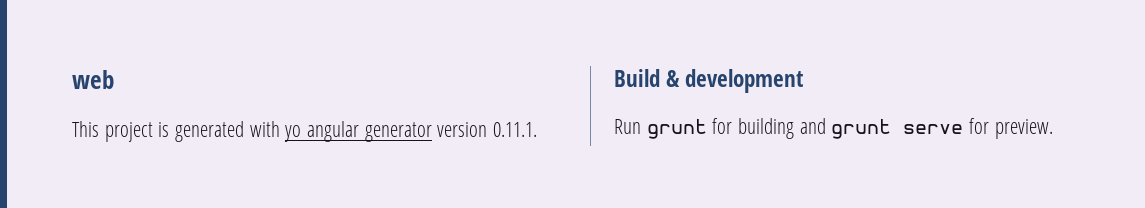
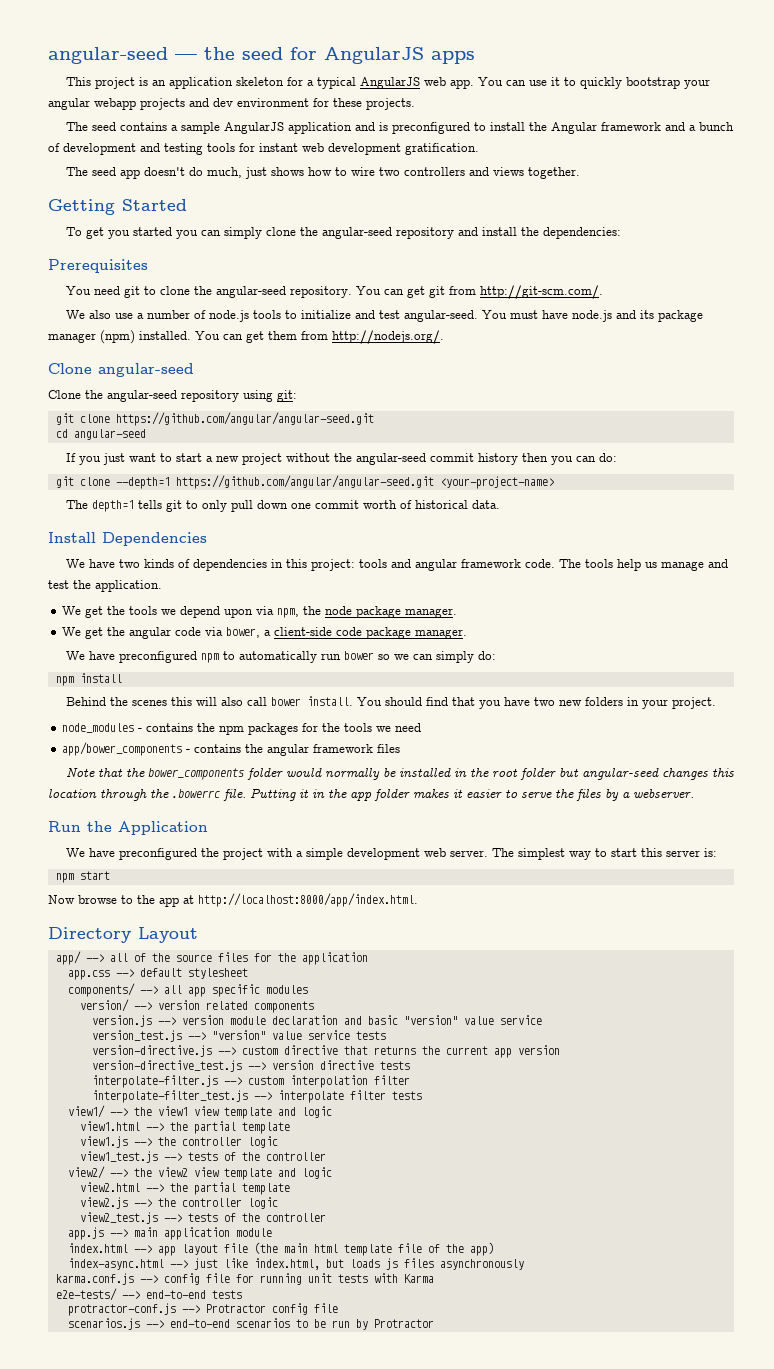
- web
- This project is generated with yo angular generator version 0.11.1.
- Build & development
- Run grunt for building and grunt serve for preview.
+ angular-seed — the seed for AngularJS apps
+ This project is an application skeleton for a typical AngularJS web app. You can use it to quickly bootstrap your angular webapp projects and dev environment for these projects.
+ The seed contains a sample AngularJS application and is preconfigured to install the Angular framework and a bunch of development and testing tools for instant web development gratification.
+ The seed app doesn't do much, just shows how to wire two controllers and views together.
+ Getting Started
+ To get you started you can simply clone the angular-seed repository and install the dependencies:
+ Prerequisites
+ You need git to clone the angular-seed repository. You can get git from http://git-scm.com/.
+ We also use a number of node.js tools to initialize and test angular-seed. You must have node.js and its package manager (npm) installed. You can get them from http://nodejs.org/.
+ Clone angular-seed
+ Clone the angular-seed repository using git:
+ git clone https://github.com/angular/angular-seed.git
+ cd angular-seed
+ If you just want to start a new project without the angular-seed commit history then you can do:
+ git clone --depth=1 https://github.com/angular/angular-seed.git <your-project-name>
+ The depth=1 tells git to only pull down one commit worth of historical data.
+ Install Dependencies
+ We have two kinds of dependencies in this project: tools and angular framework code. The tools help us manage and test the application.
+ We get the tools we depend upon via npm, the node package manager.
+ We get the angular code via bower, a client-side code package manager.
+ We have preconfigured npm to automatically run bower so we can simply do:
+ npm install
+ Behind the scenes this will also call bower install. You should find that you have two new folders in your project.
+ node_modules - contains the npm packages for the tools we need
+ app/bower_components - contains the angular framework files
+ Note that the bower_components folder would normally be installed in the root folder but angular-seed changes this location through the .bowerrc file. Putting it in the app folder makes it easier to serve the files by a webserver.
+ Run the Application
+ We have preconfigured the project with a simple development web server. The simplest way to start this server is:
+ npm start
+ Now browse to the app at http://localhost:8000/app/index.html.
+ Directory Layout
+ app/ --> all of the source files for the application
+ app.css --> default stylesheet
+ components/ --> all app specific modules
+ version/ --> version related components
+ version.js --> version module declaration and basic "version" value service
+ version_test.js --> "version" value service tests
+ version-directive.js --> custom directive that returns the current app version
+ version-directive_test.js --> version directive tests
+ interpolate-filter.js --> custom interpolation filter
+ interpolate-filter_test.js --> interpolate filter tests
+ view1/ --> the view1 view template and logic
+ view1.html --> the partial template
+ view1.js --> the controller logic
+ view1_test.js --> tests of the controller
+ view2/ --> the view2 view template and logic
+ view2.html --> the partial template
+ view2.js --> the controller logic
+ view2_test.js --> tests of the controller
+ app.js --> main application module
+ index.html --> app layout file (the main html template file of the app)
+ index-async.html --> just like index.html, but loads js files asynchronously
+ karma.conf.js --> config file for running unit tests with Karma
+ e2e-tests/ --> end-to-end tests
+ protractor-conf.js --> Protractor config file
+ scenarios.js --> end-to-end scenarios to be run by Protractor

